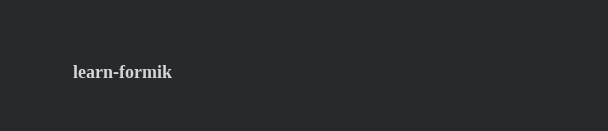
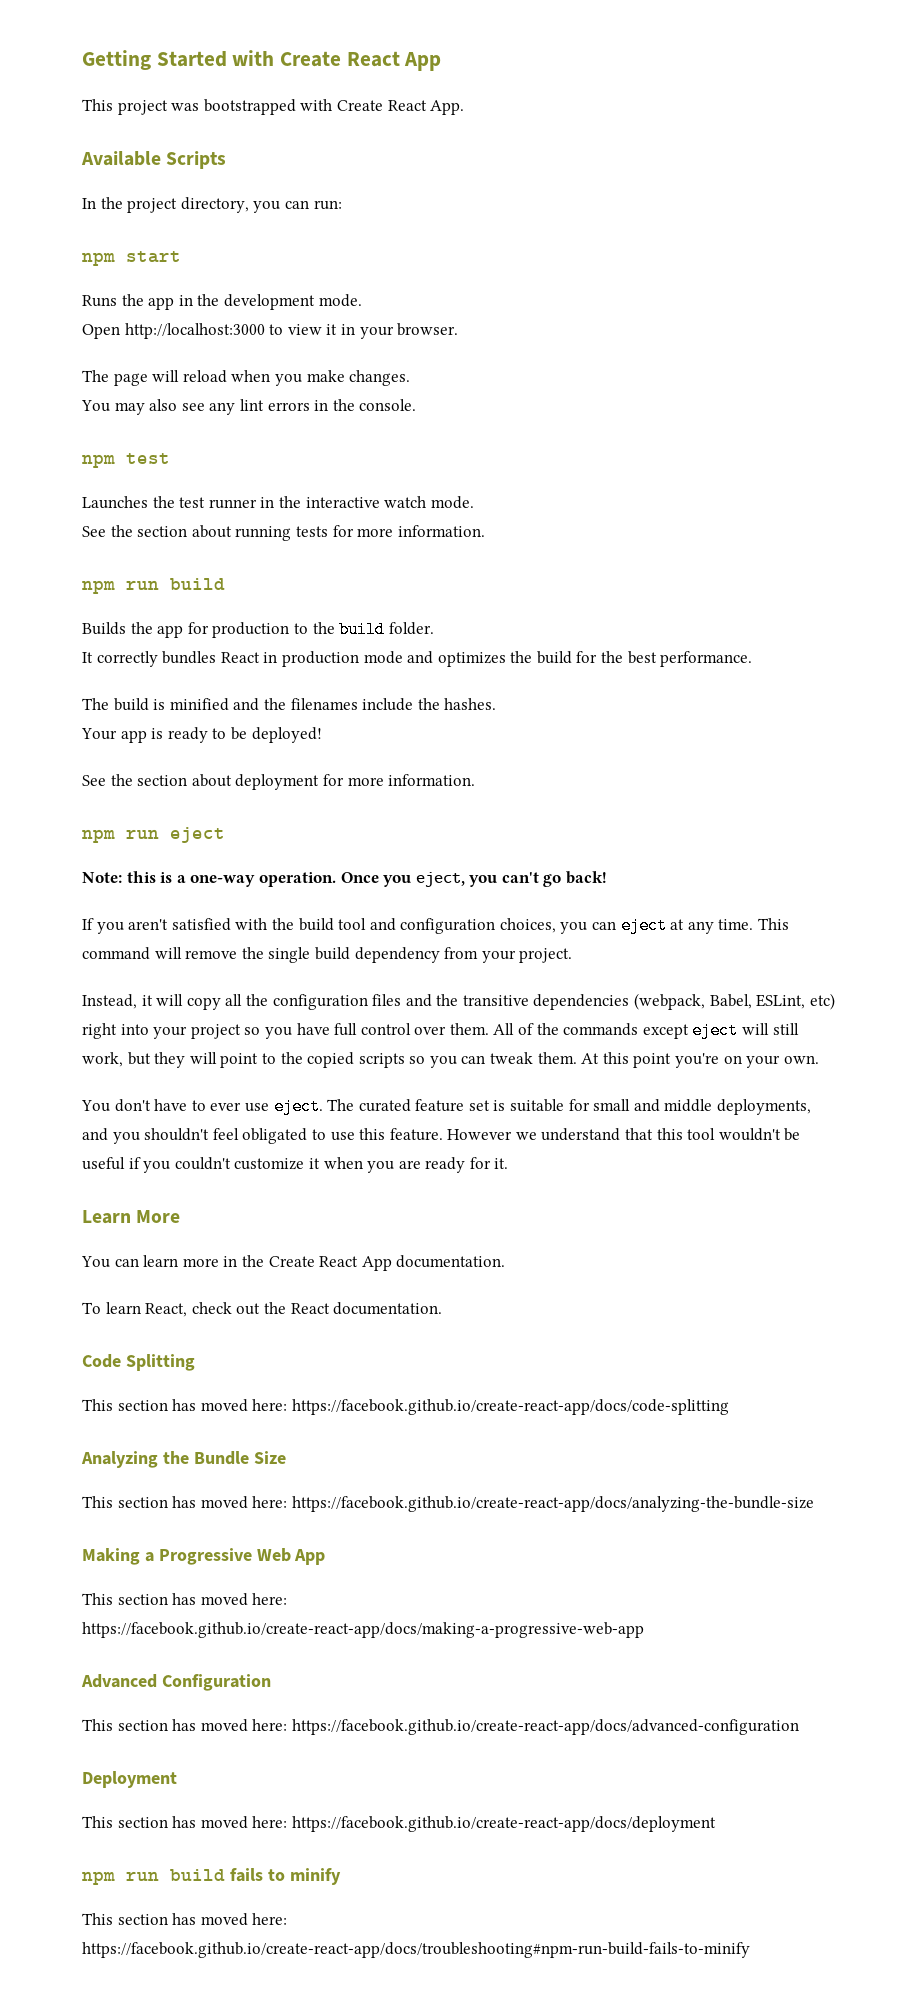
- learn-formik
+ Getting Started with Create React App
+ This project was bootstrapped with Create React App.
+ Available Scripts
+ In the project directory, you can run:
+ npm start
+ Runs the app in the development mode.
+ Open http://localhost:3000 to view it in your browser.
+ The page will reload when you make changes.
+ You may also see any lint errors in the console.
+ npm test
+ Launches the test runner in the interactive watch mode.
+ See the section about running tests for more information.
+ npm run build
+ Builds the app for production to the build folder.
+ It correctly bundles React in production mode and optimizes the build for the best performance.
+ The build is minified and the filenames include the hashes.
+ Your app is ready to be deployed!
+ See the section about deployment for more information.
+ npm run eject
+ Note: this is a one-way operation. Once you eject, you can't go back!
+ If you aren't satisfied with the build tool and configuration choices, you can eject at any time. This command will remove the single build dependency from your project.
+ Instead, it will copy all the configuration files and the transitive dependencies (webpack, Babel, ESLint, etc) right into your project so you have full control over them. All of the commands except eject will still work, but they will point to the copied scripts so you can tweak them. At this point you're on your own.
+ You don't have to ever use eject. The curated feature set is suitable for small and middle deployments, and you shouldn't feel obligated to use this feature. However we understand that this tool wouldn't be useful if you couldn't customize it when you are ready for it.
+ Learn More
+ You can learn more in the Create React App documentation.
+ To learn React, check out the React documentation.
+ Code Splitting
+ This section has moved here: https://facebook.github.io/create-react-app/docs/code-splitting
+ Analyzing the Bundle Size
+ This section has moved here: https://facebook.github.io/create-react-app/docs/analyzing-the-bundle-size
+ Making a Progressive Web App
+ This section has moved here: https://facebook.github.io/create-react-app/docs/making-a-progressive-web-app
+ Advanced Configuration
+ This section has moved here: https://facebook.github.io/create-react-app/docs/advanced-configuration
+ Deployment
+ This section has moved here: https://facebook.github.io/create-react-app/docs/deployment
+ npm run build fails to minify
+ This section has moved here: https://facebook.github.io/create-react-app/docs/troubleshooting#npm-run-build-fails-to-minify

